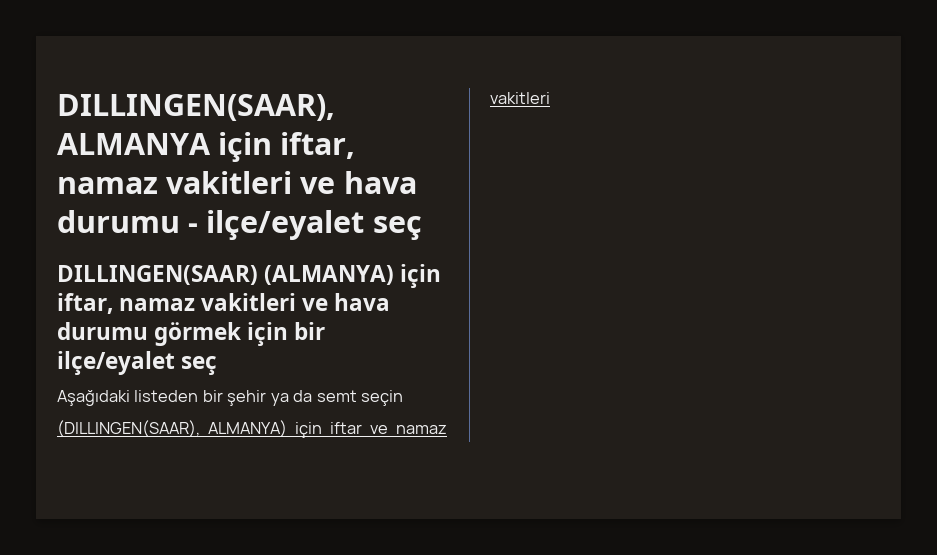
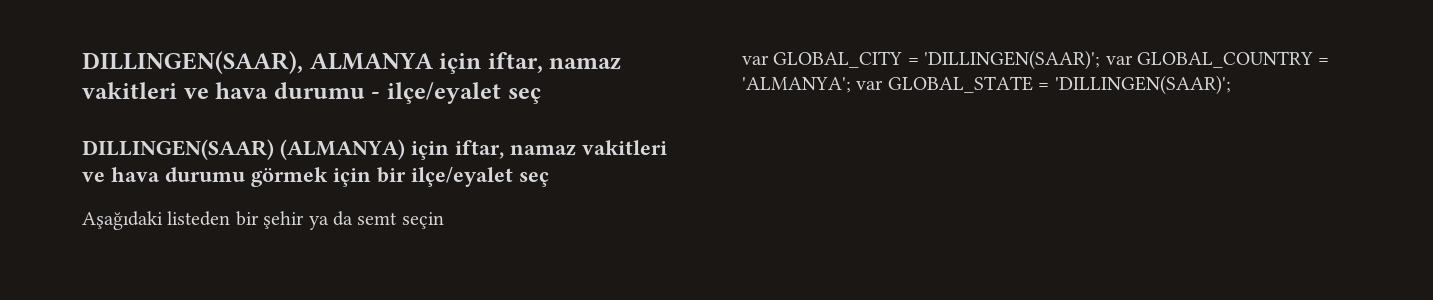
- (DILLINGEN(SAAR), ALMANYA) için iftar ve namaz vakitleri
+ var GLOBAL_CITY = 'DILLINGEN(SAAR)'; var GLOBAL_COUNTRY = 'ALMANYA'; var GLOBAL_STATE = 'DILLINGEN(SAAR)';

